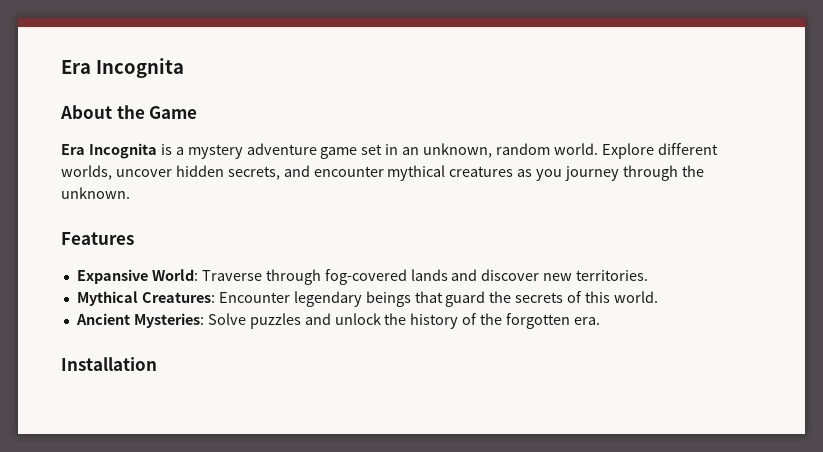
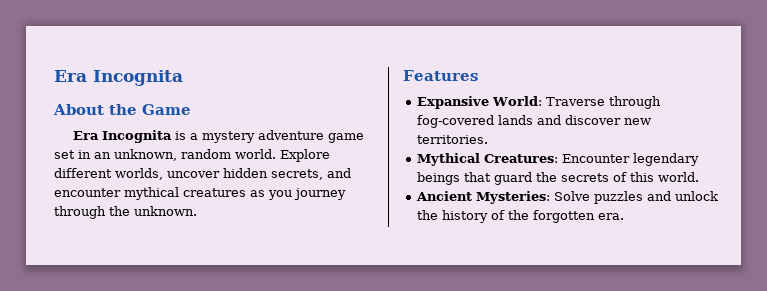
- Installation

